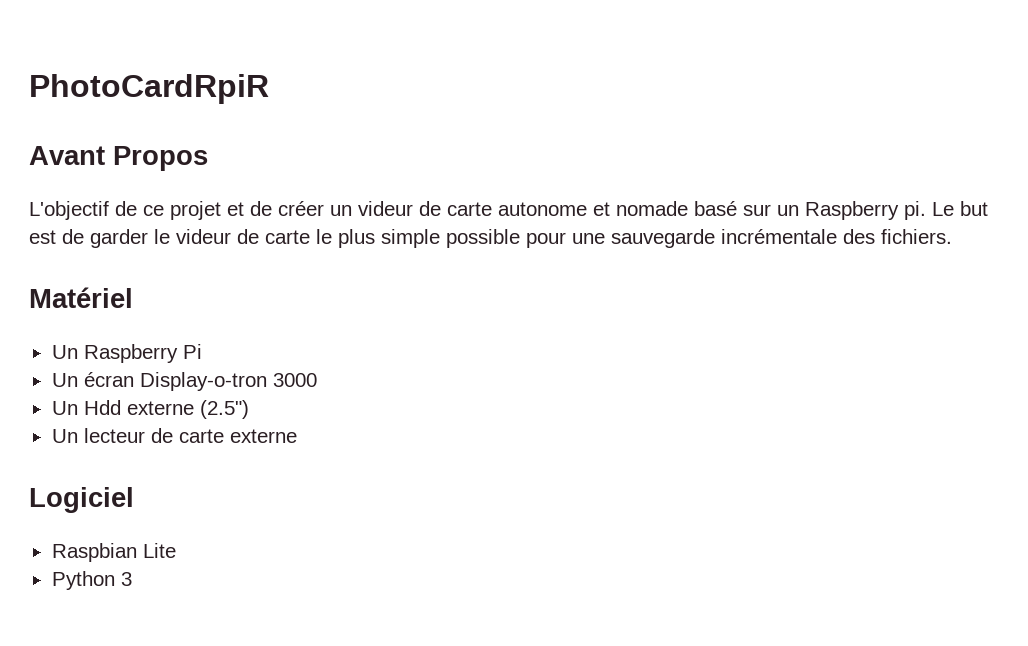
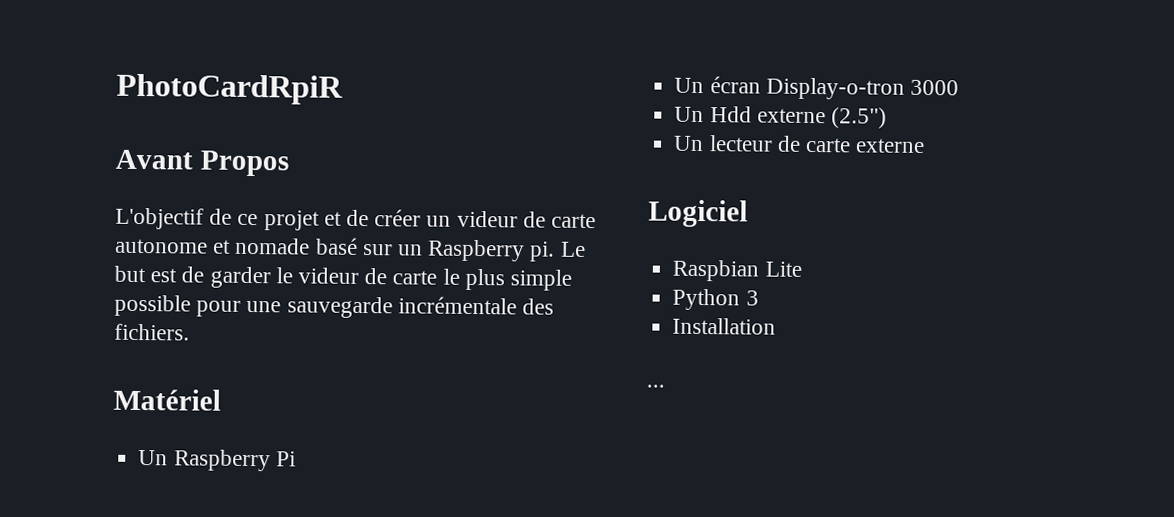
+ Installation
+ ...

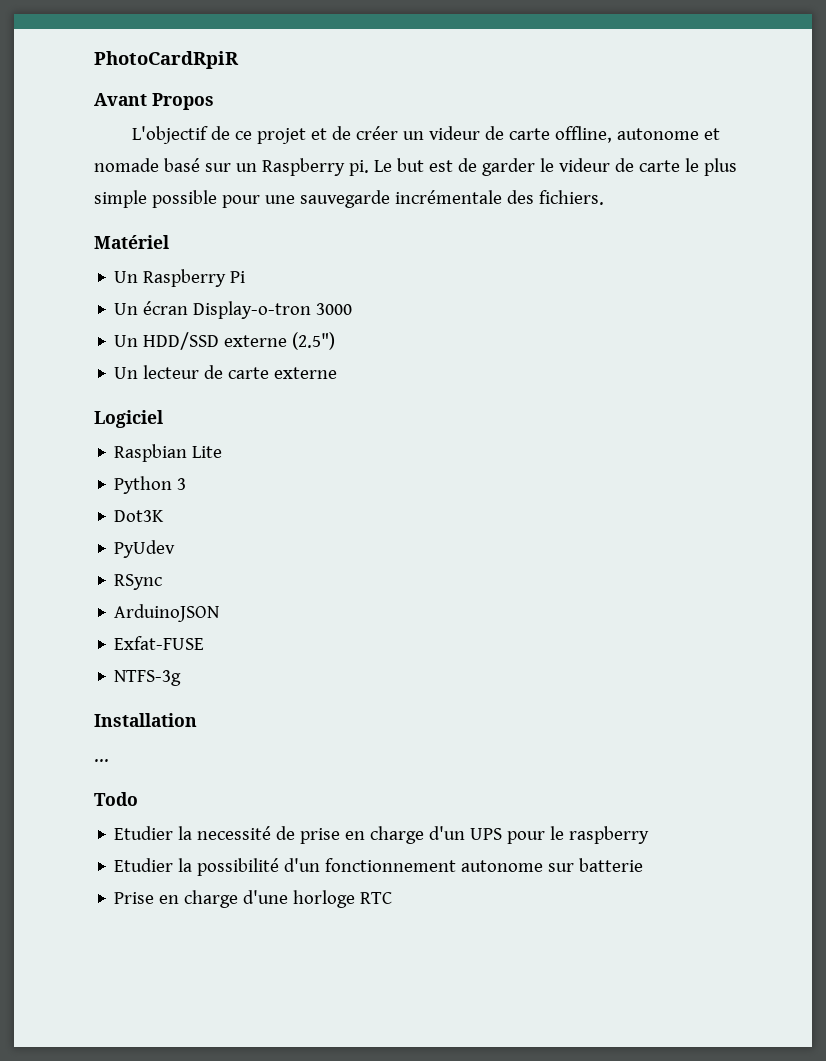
- L'objectif de ce projet et de créer un videur de carte autonome et nomade basé sur un Raspberry pi.
+ L'objectif de ce projet et de créer un videur de carte offline, autonome et nomade basé sur un Raspberry pi.
- Un Hdd externe (2.5")
+ Un HDD/SSD externe (2.5")
+ Dot3K
+ PyUdev
+ RSync
+ ArduinoJSON
+ Exfat-FUSE
+ NTFS-3g
  Installation
  ...
+ Todo
+ Etudier la necessité de prise en charge d'un UPS pour le raspberry
+ Etudier la possibilité d'un fonctionnement autonome sur batterie
+ Prise en charge d'une horloge RTC

